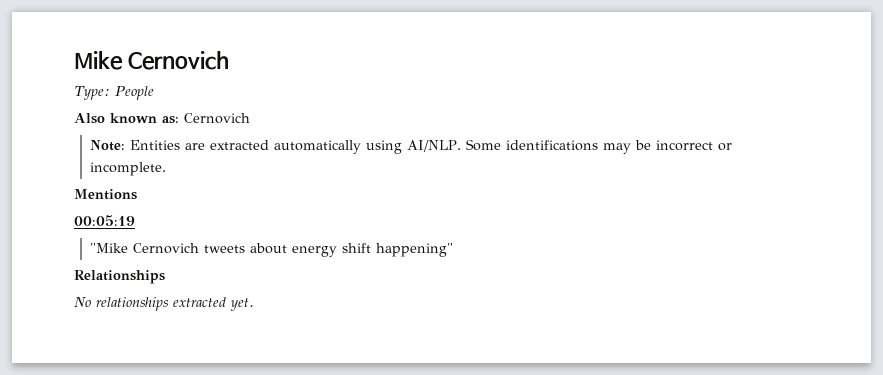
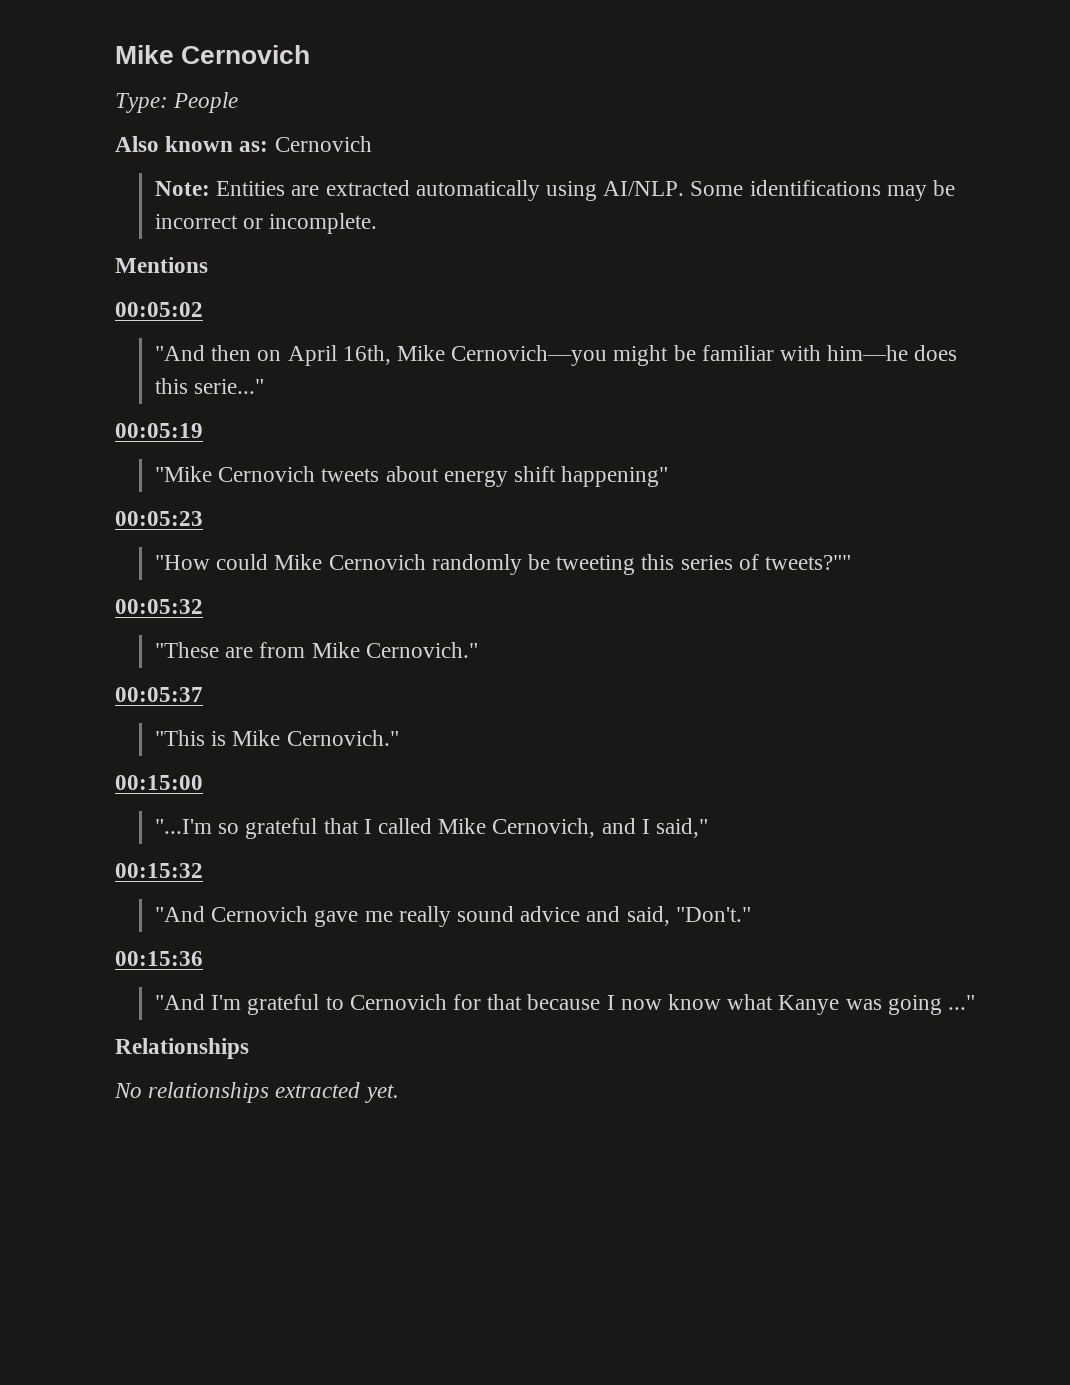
+ 00:05:02
+ "And then on April 16th, Mike Cernovich—you might be familiar with him—he does this serie..."
+ 00:05:23
+ "How could Mike Cernovich randomly be tweeting this series of tweets?""
+ 00:05:32
+ "These are from Mike Cernovich."
+ 00:05:37
+ "This is Mike Cernovich."
+ 00:15:00
+ "...I'm so grateful that I called Mike Cernovich, and I said,"
+ 00:15:32
+ "And Cernovich gave me really sound advice and said, "Don't."
+ 00:15:36
+ "And I'm grateful to Cernovich for that because I now know what Kanye was going ..."

